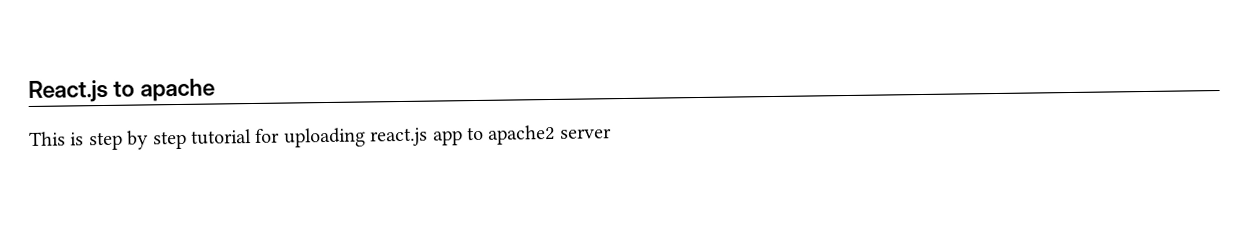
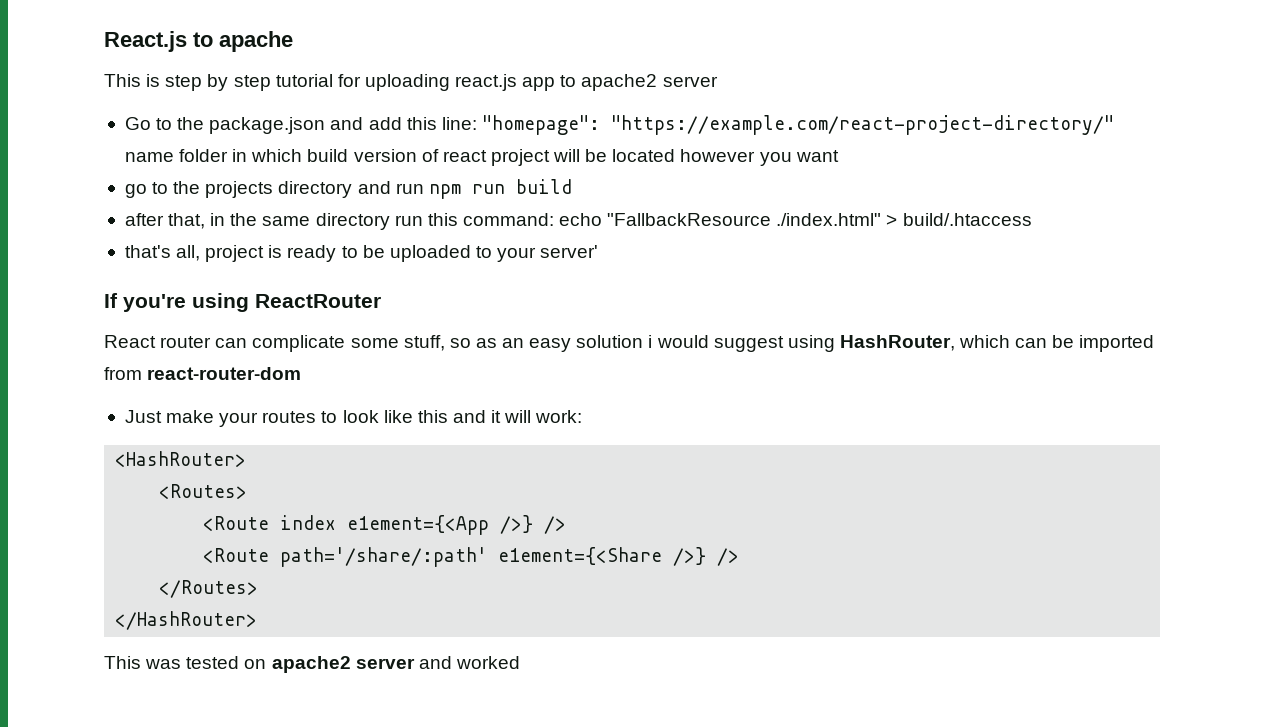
+ Go to the package.json and add this line: "homepage": "https://example.com/react-project-directory/" name folder in which build version of react project will be located however you want
+ go to the projects directory and run npm run build
+ after that, in the same directory run this command: echo "FallbackResource ./index.html" > build/.htaccess
+ that's all, project is ready to be uploaded to your server'
+ If you're using ReactRouter
+ React router can complicate some stuff, so as an easy solution i would suggest using HashRouter, which can be imported from react-router-dom
+ Just make your routes to look like this and it will work:
+ <HashRouter>
+ <Routes>
+ <Route index e1ement={<App />} />
+ <Route path='/share/:path' e1ement={<Share />} />
+ </Routes>
+ </HashRouter>
+ This was tested on apache2 server and worked

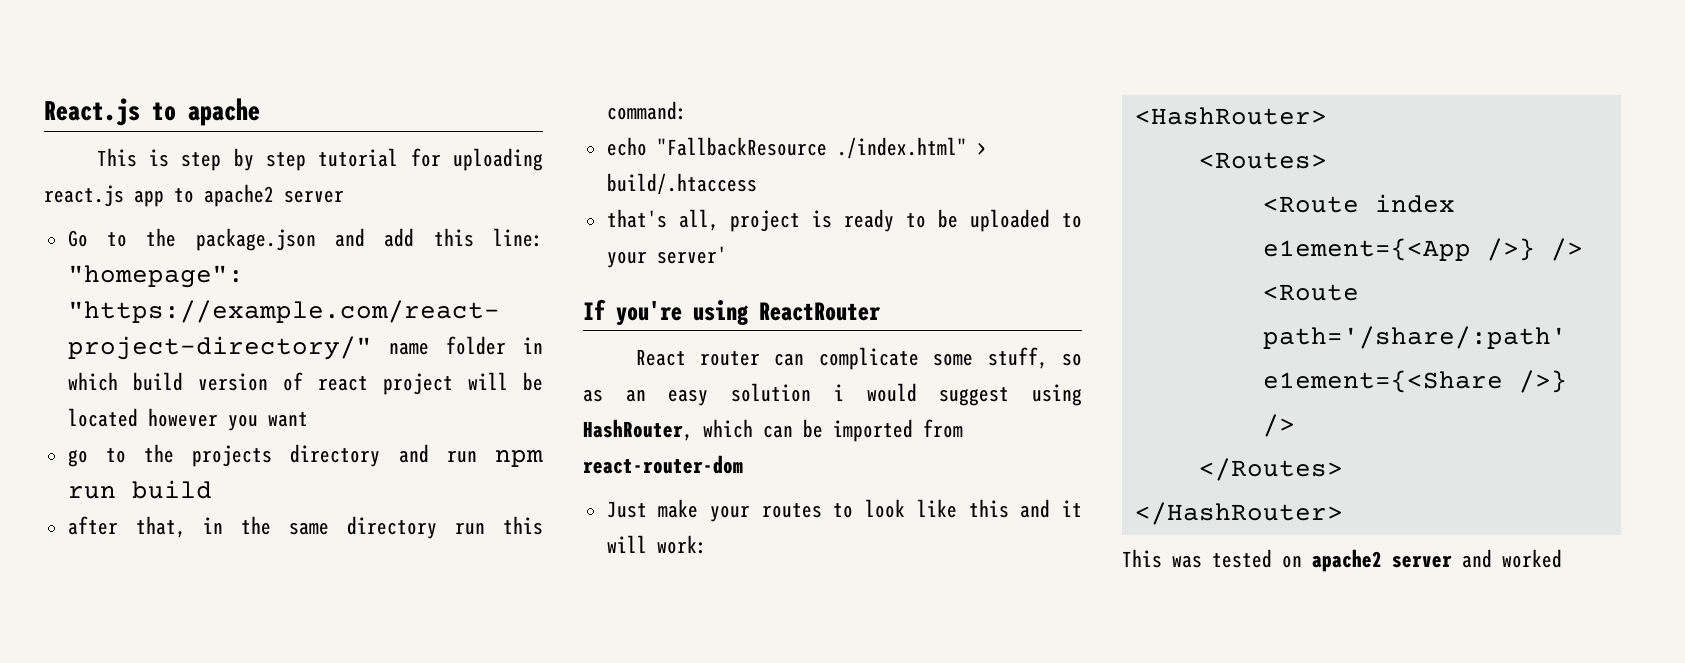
- after that, in the same directory run this command: echo "FallbackResource ./index.html" > build/.htaccess
+ after that, in the same directory run this command:
+ echo "FallbackResource ./index.html" > build/.htaccess

